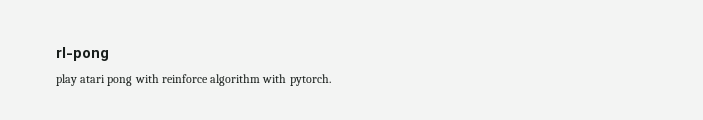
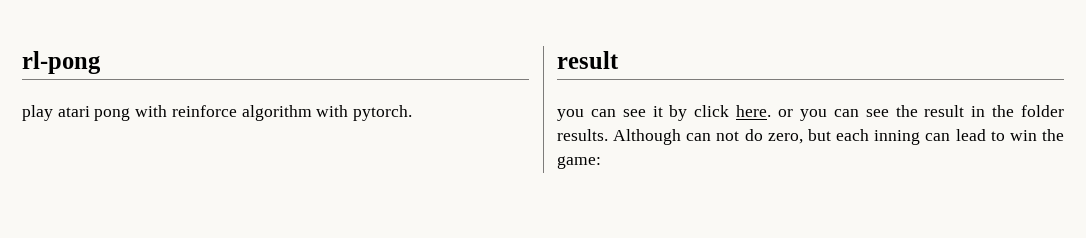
  play atari pong with reinforce algorithm with pytorch.
+ result
+ you can see it by click here. or you can see the result in the folder results. Although can not do zero, but each inning can lead to win the game:

